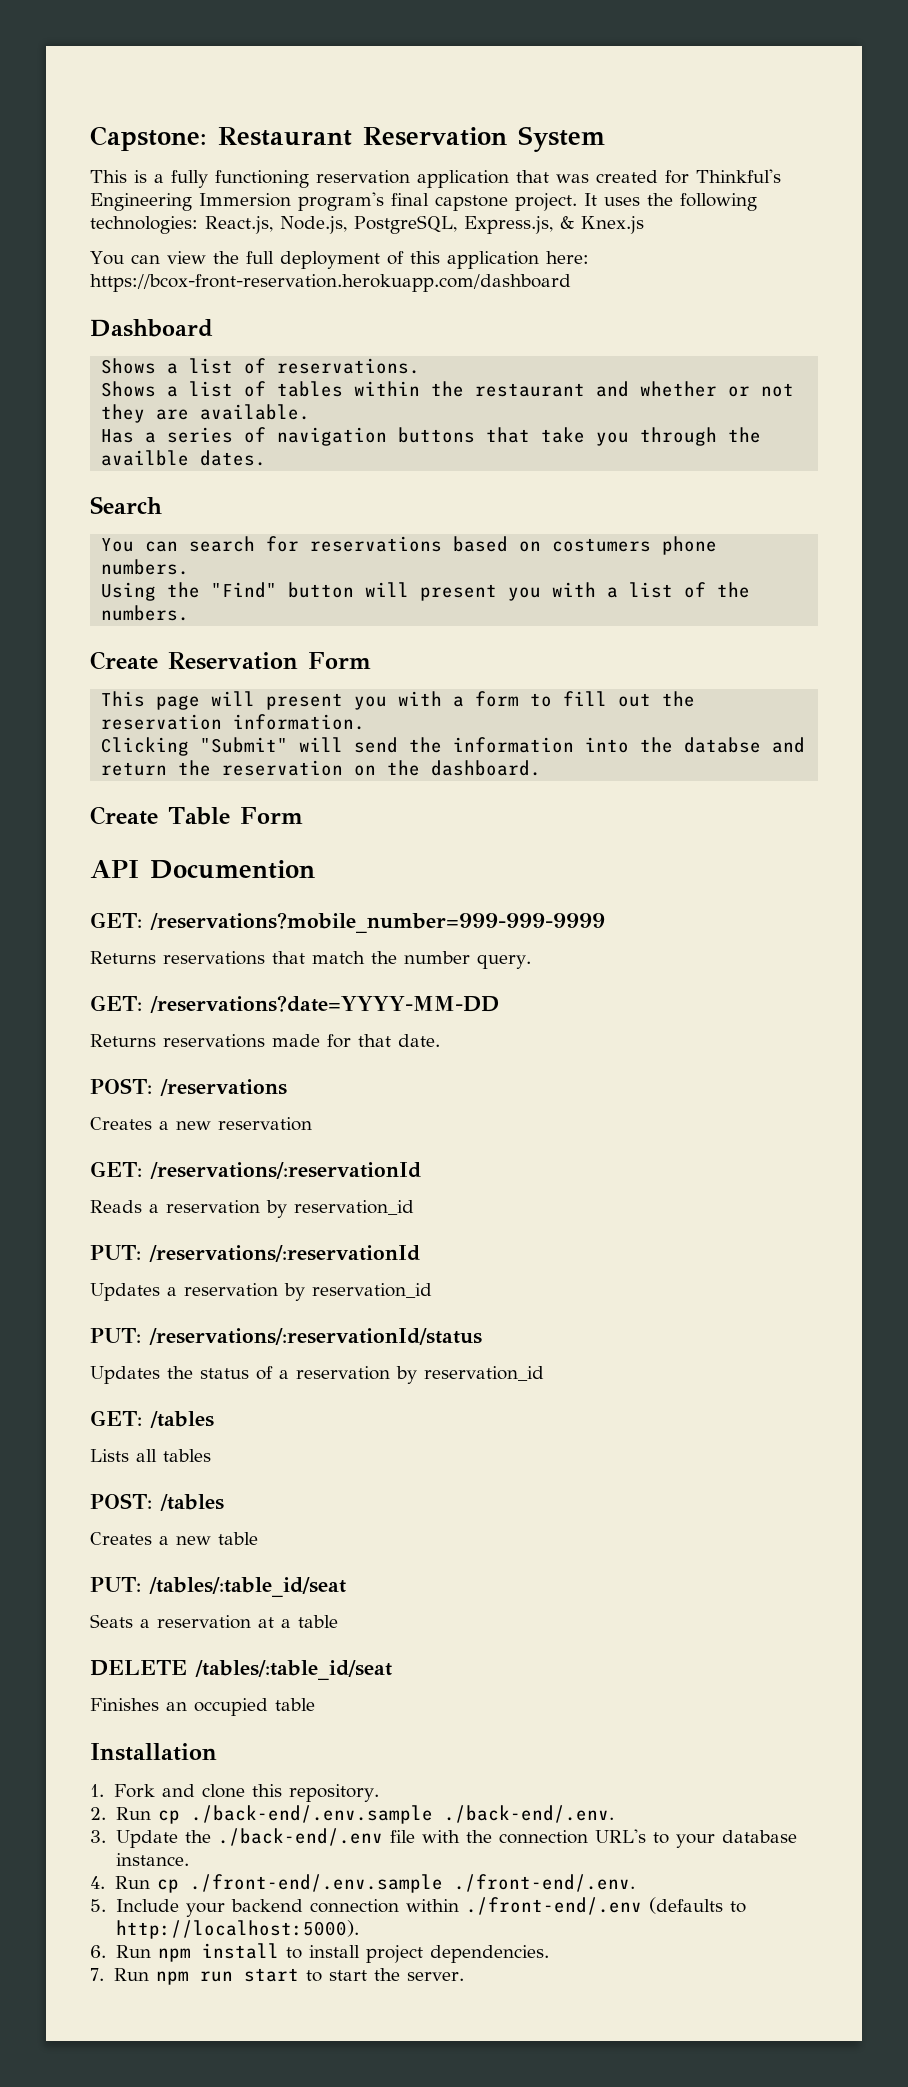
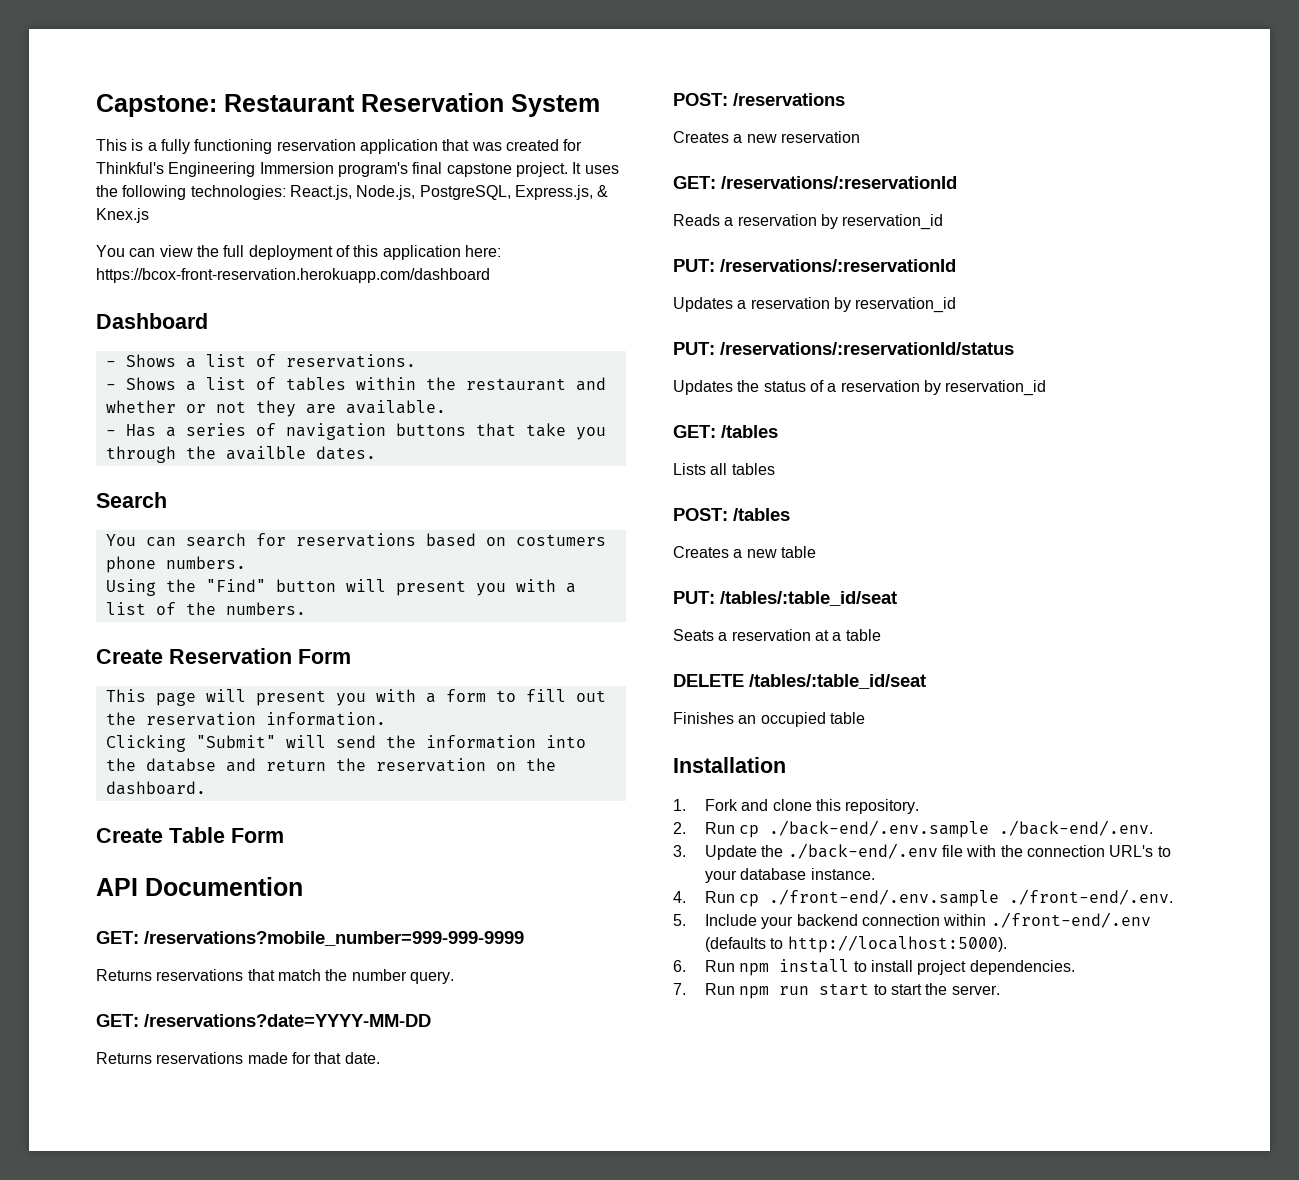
- Shows a list of reservations.
+ - Shows a list of reservations.
- Shows a list of tables within the restaurant and whether or not they are available.
+ - Shows a list of tables within the restaurant and whether or not they are available.
- Has a series of navigation buttons that take you through the availble dates.
+ - Has a series of navigation buttons that take you through the availble dates.

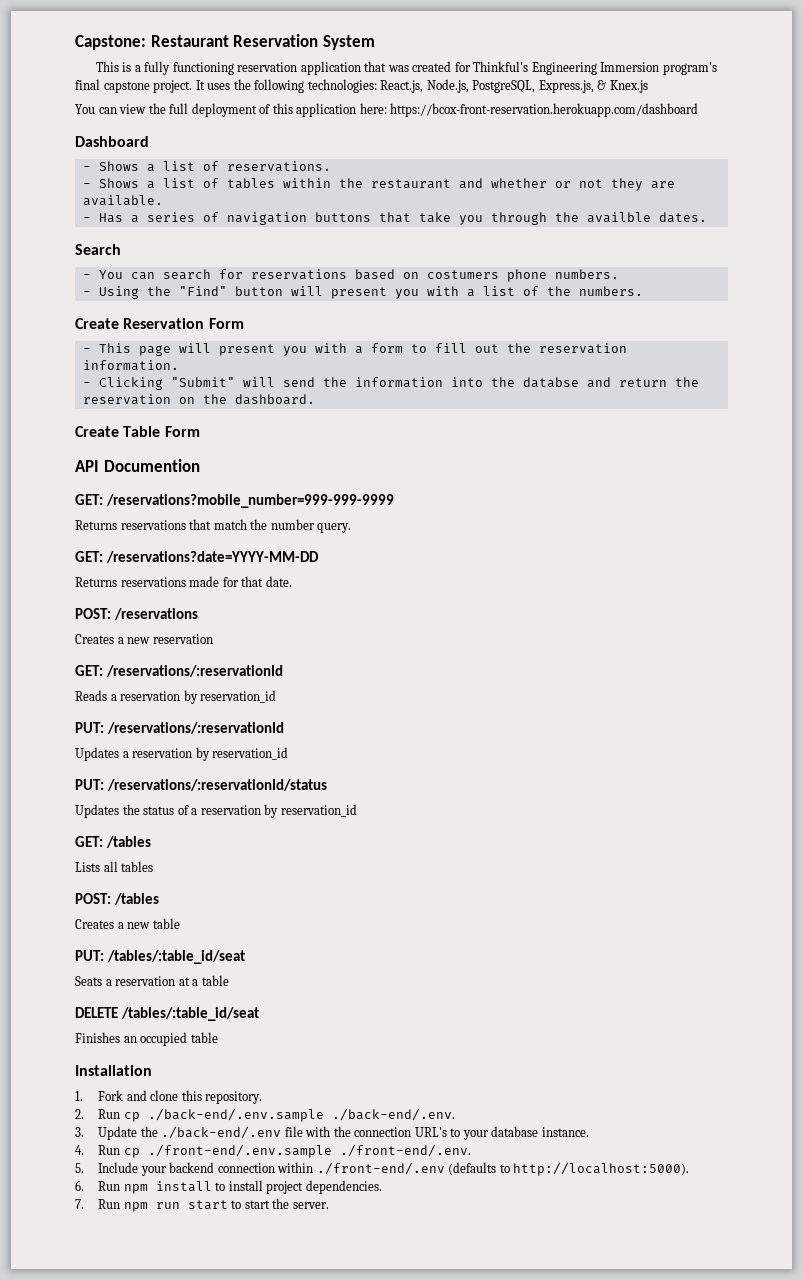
- You can search for reservations based on costumers phone numbers.
+ - You can search for reservations based on costumers phone numbers.
- Using the "Find" button will present you with a list of the numbers.
+ - Using the "Find" button will present you with a list of the numbers.
- This page will present you with a form to fill out the reservation information.
+ - This page will present you with a form to fill out the reservation information.
- Clicking "Submit" will send the information into the databse and return the reservation on the dashboard.
+ - Clicking "Submit" will send the information into the databse and return the reservation on the dashboard.

